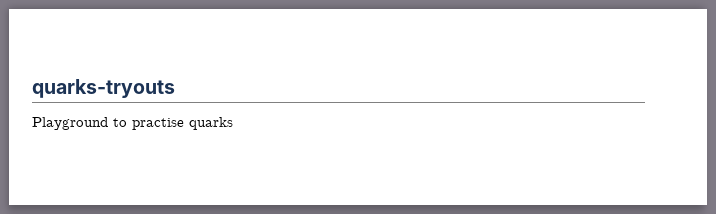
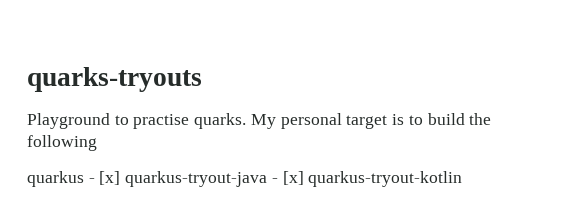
- Playground to practise quarks
+ Playground to practise quarks. My personal target is to build the following
+ quarkus - [x] quarkus-tryout-java - [x] quarkus-tryout-kotlin

